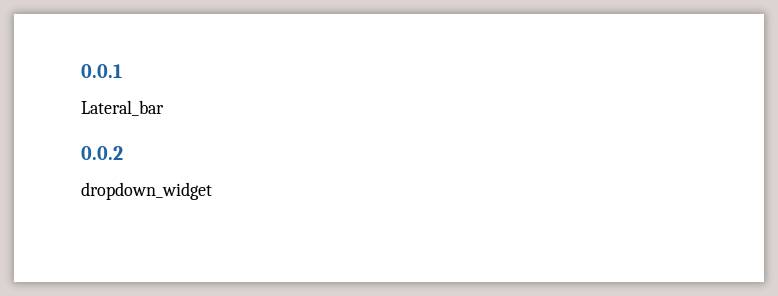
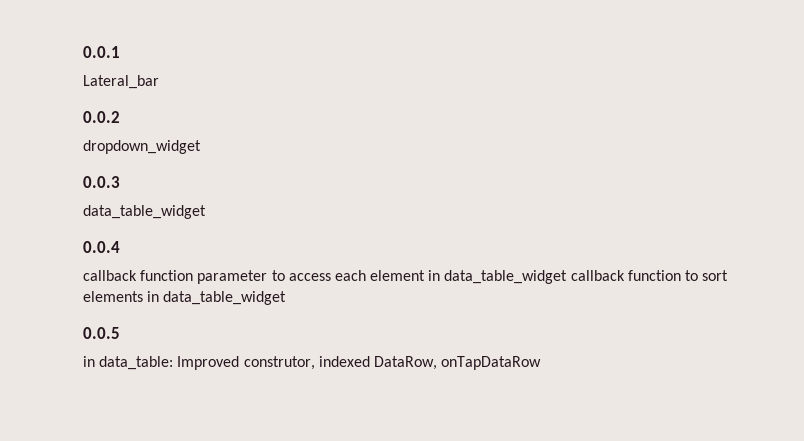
+ 0.0.3
+ data_table_widget
+ 0.0.4
+ callback function parameter to access each element in data_table_widget callback function to sort elements in data_table_widget
+ 0.0.5
+ in data_table: Improved construtor, indexed DataRow, onTapDataRow

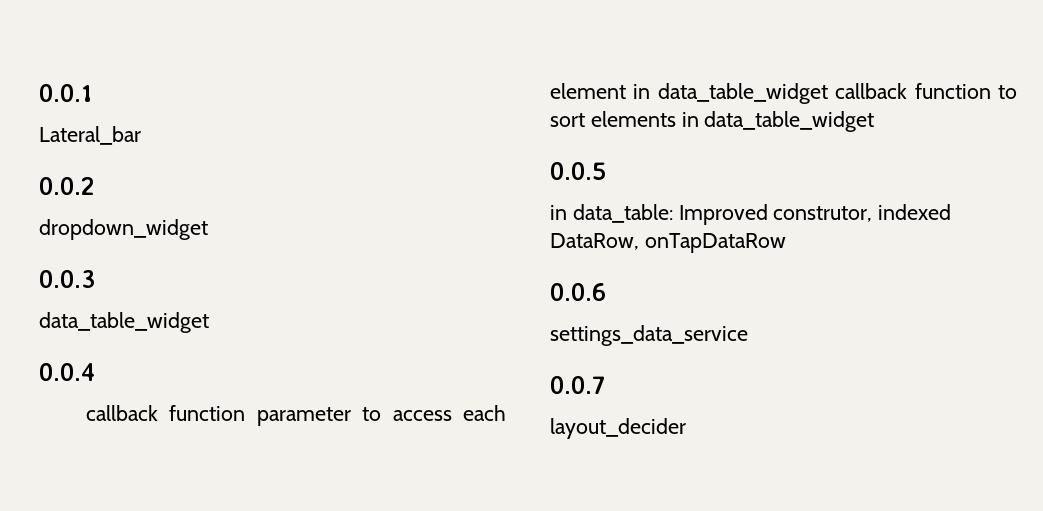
+ 0.0.6
+ settings_data_service
+ 0.0.7
+ layout_decider

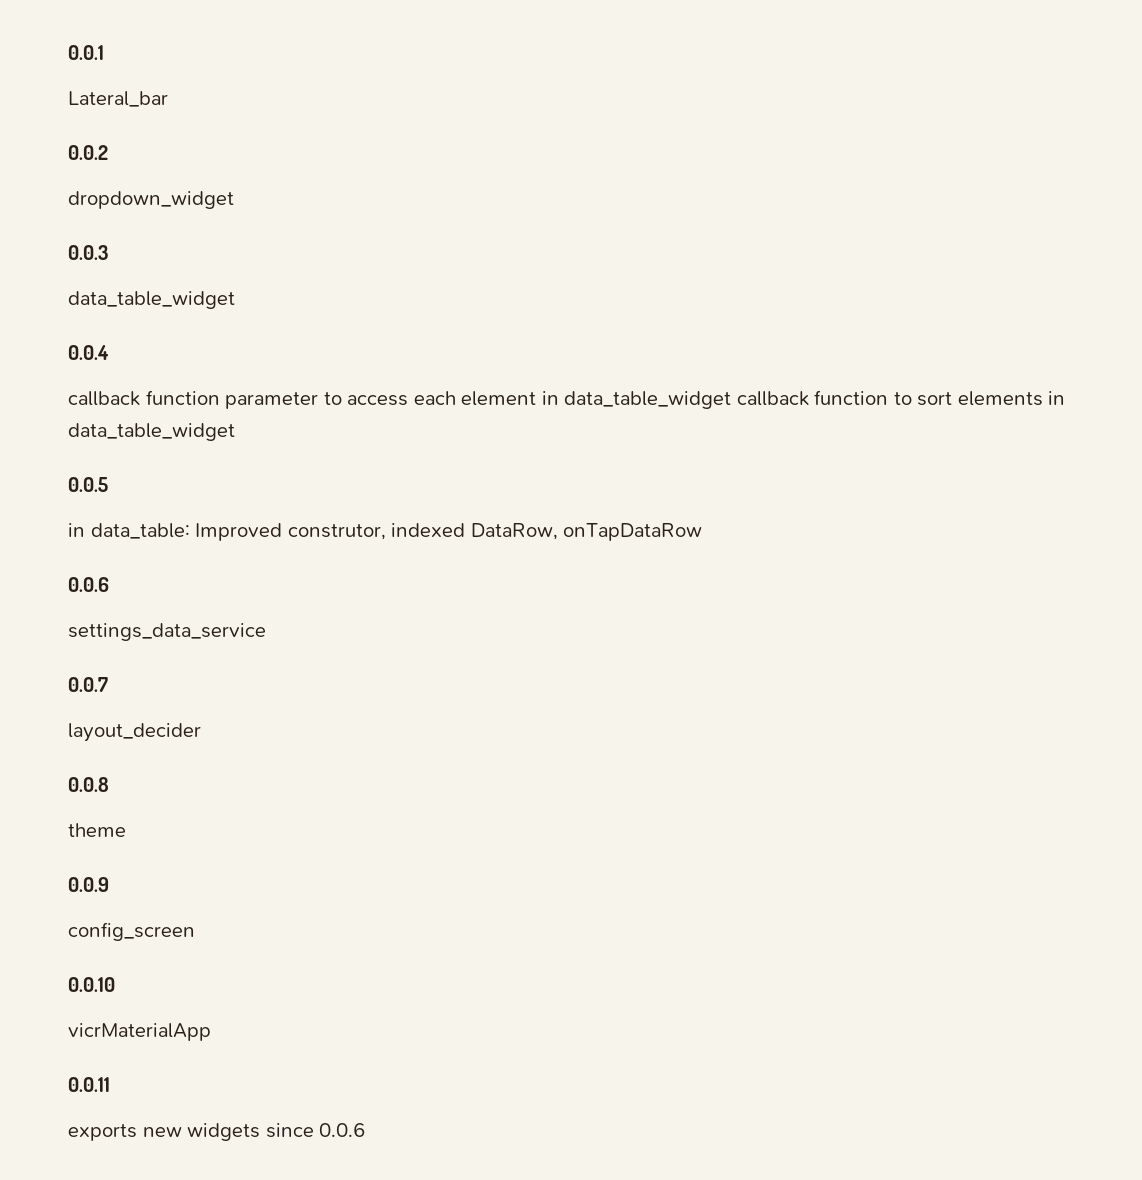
+ 0.0.8
+ theme
+ 0.0.9
+ config_screen
+ 0.0.10
+ vicrMaterialApp
+ 0.0.11
+ exports new widgets since 0.0.6

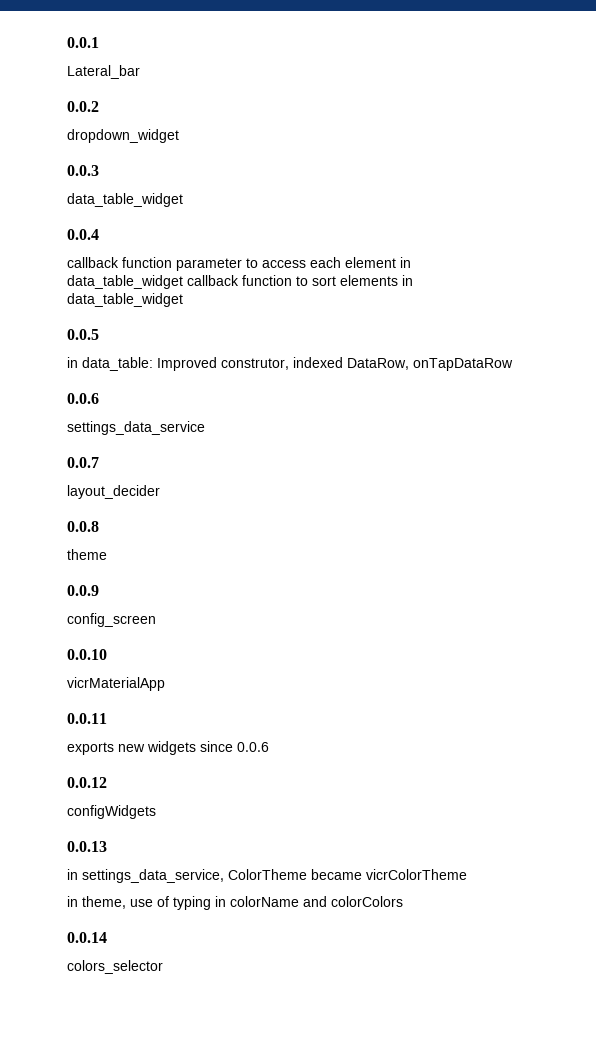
+ 0.0.12
+ configWidgets
+ 0.0.13
+ in settings_data_service, ColorTheme became vicrColorTheme
+ in theme, use of typing in colorName and colorColors
+ 0.0.14
+ colors_selector

